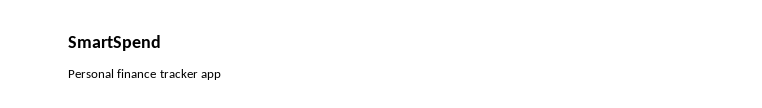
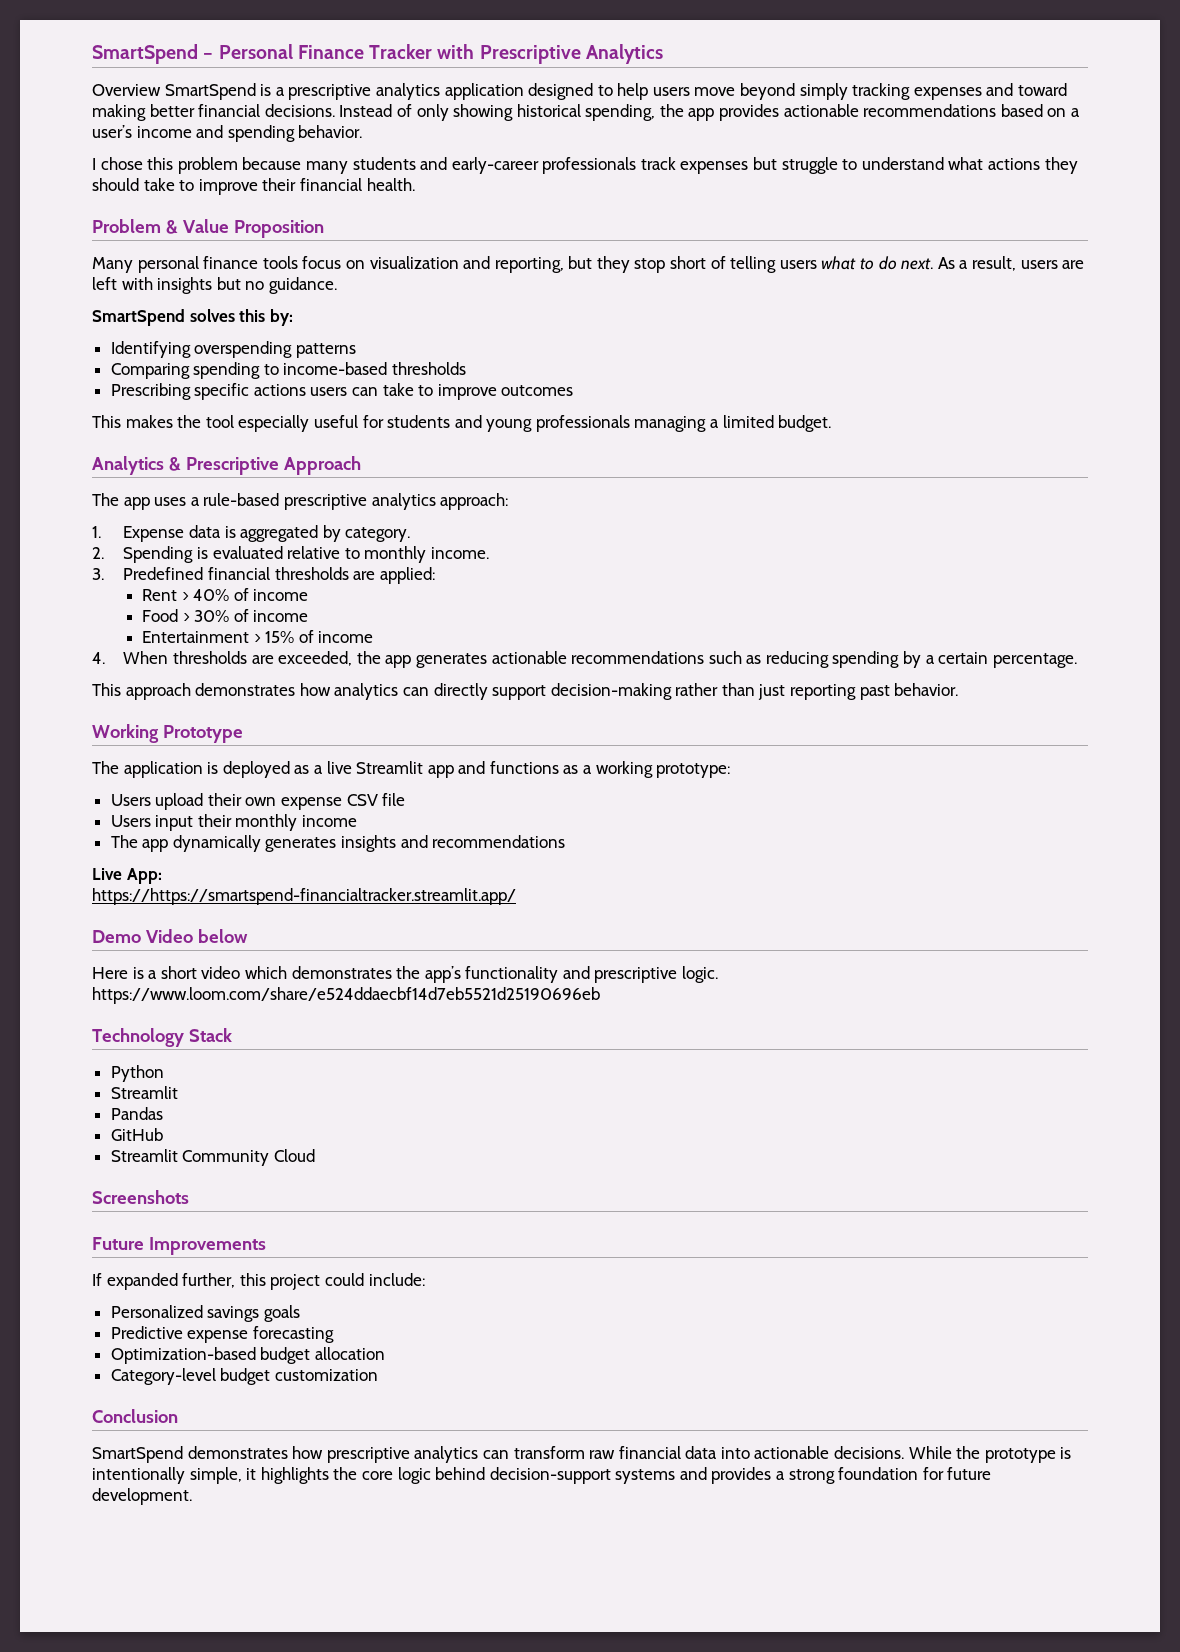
- SmartSpend
- Personal finance tracker app
+ SmartSpend – Personal Finance Tracker with Prescriptive Analytics
+ Overview SmartSpend is a prescriptive analytics application designed to help users move beyond simply tracking expenses and toward making better financial decisions. Instead of only showing historical spending, the app provides actionable recommendations based on a user’s income and spending behavior.
+ I chose this problem because many students and early-career professionals track expenses but struggle to understand what actions they should take to improve their financial health.
+ Problem & Value Proposition
+ Many personal finance tools focus on visualization and reporting, but they stop short of telling users what to do next. As a result, users are left with insights but no guidance.
+ SmartSpend solves this by:
+ Identifying overspending patterns
+ Comparing spending to income-based thresholds
+ Prescribing specific actions users can take to improve outcomes
+ This makes the tool especially useful for students and young professionals managing a limited budget.
+ Analytics & Prescriptive Approach
+ The app uses a rule-based prescriptive analytics approach:
+ 1. Expense data is aggregated by category.
+ 2. Spending is evaluated relative to monthly income.
+ 3. Predefined financial thresholds are applied:
+ Rent > 40% of income
+ Food > 30% of income
+ Entertainment > 15% of income
+ 4. When thresholds are exceeded, the app generates actionable recommendations such as reducing spending by a certain percentage.
+ This approach demonstrates how analytics can directly support decision-making rather than just reporting past behavior.
+ Working Prototype
+ The application is deployed as a live Streamlit app and functions as a working prototype:
+ Users upload their own expense CSV file
+ Users input their monthly income
+ The app dynamically generates insights and recommendations
+ Live App:
+ https://https://smartspend-financialtracker.streamlit.app/
+ Demo Video below
+ Here is a short video which demonstrates the app’s functionality and prescriptive logic. https://www.loom.com/share/e524ddaecbf14d7eb5521d25190696eb
+ Technology Stack
+ Python
+ Streamlit
+ Pandas
+ GitHub
+ Streamlit Community Cloud
+ Screenshots
+ Future Improvements
+ If expanded further, this project could include:
+ Personalized savings goals
+ Predictive expense forecasting
+ Optimization-based budget allocation
+ Category-level budget customization
+ Conclusion
+ SmartSpend demonstrates how prescriptive analytics can transform raw financial data into actionable decisions. While the prototype is intentionally simple, it highlights the core logic behind decision-support systems and provides a strong foundation for future development.

